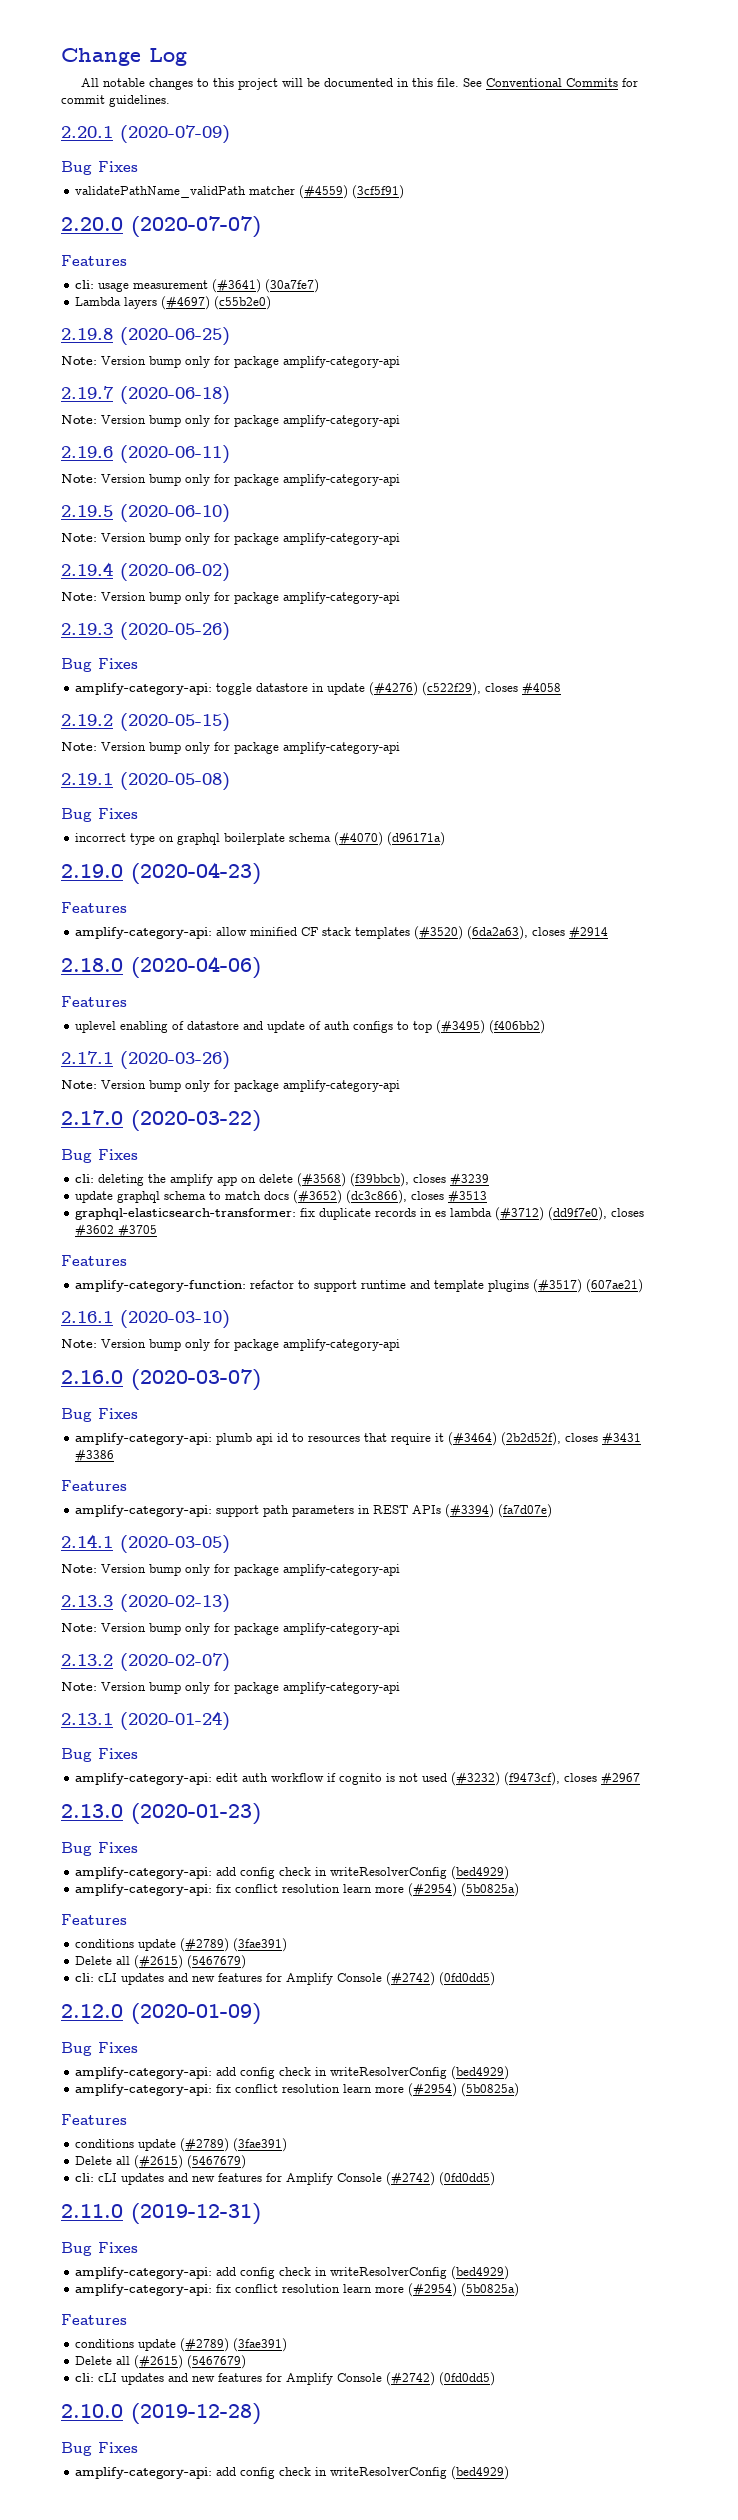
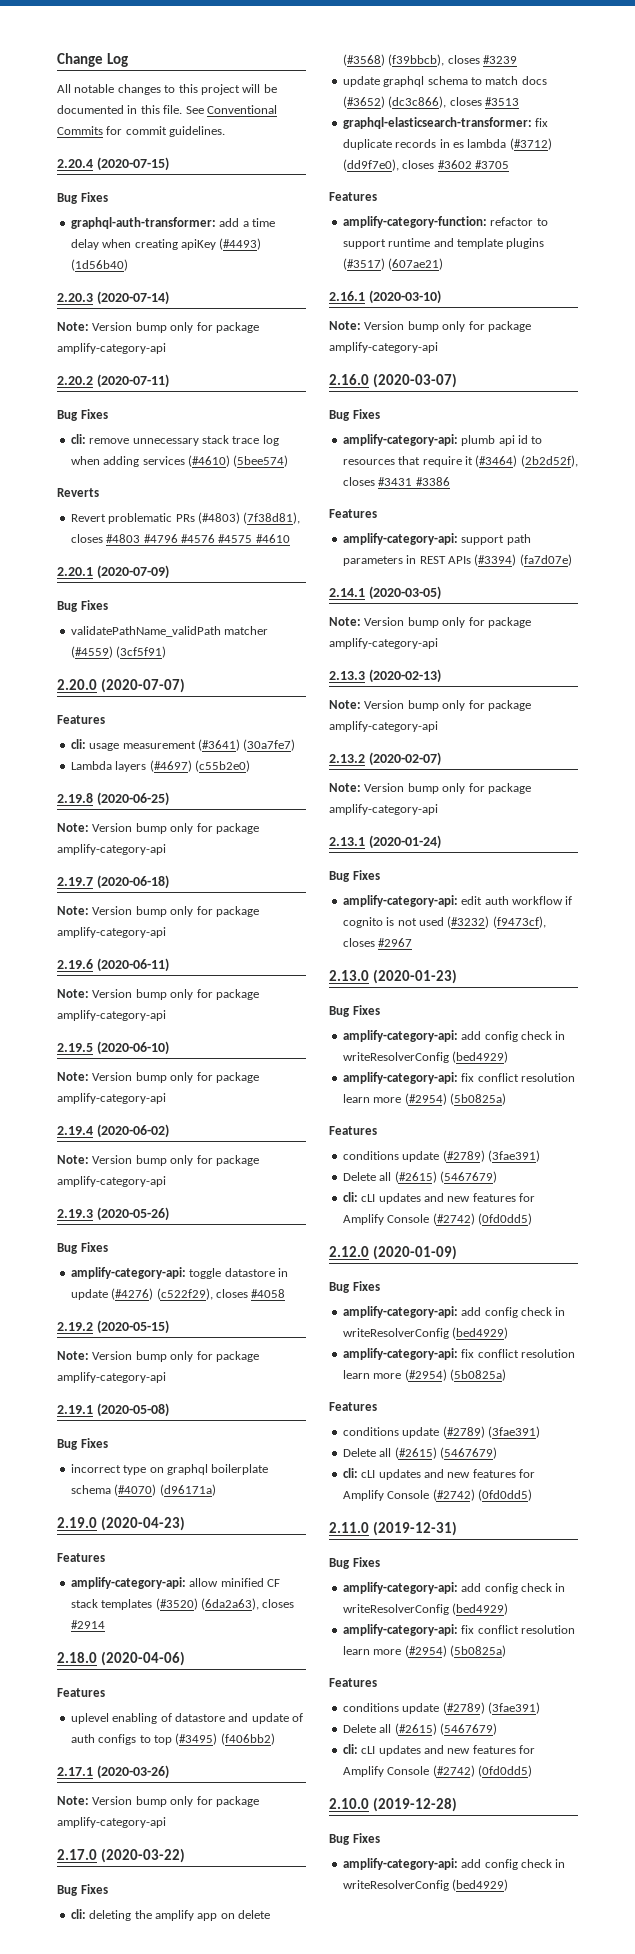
+ 2.20.4 (2020-07-15)
+ Bug Fixes
+ graphql-auth-transformer: add a time delay when creating apiKey (#4493) (1d56b40)
+ 2.20.3 (2020-07-14)
+ Note: Version bump only for package amplify-category-api
+ 2.20.2 (2020-07-11)
+ Bug Fixes
+ cli: remove unnecessary stack trace log when adding services (#4610) (5bee574)
+ Reverts
+ Revert problematic PRs (#4803) (7f38d81), closes #4803 #4796 #4576 #4575 #4610

